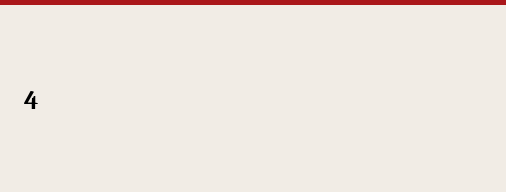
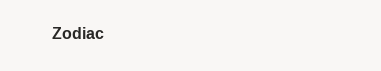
- 4
+ Zodiac

